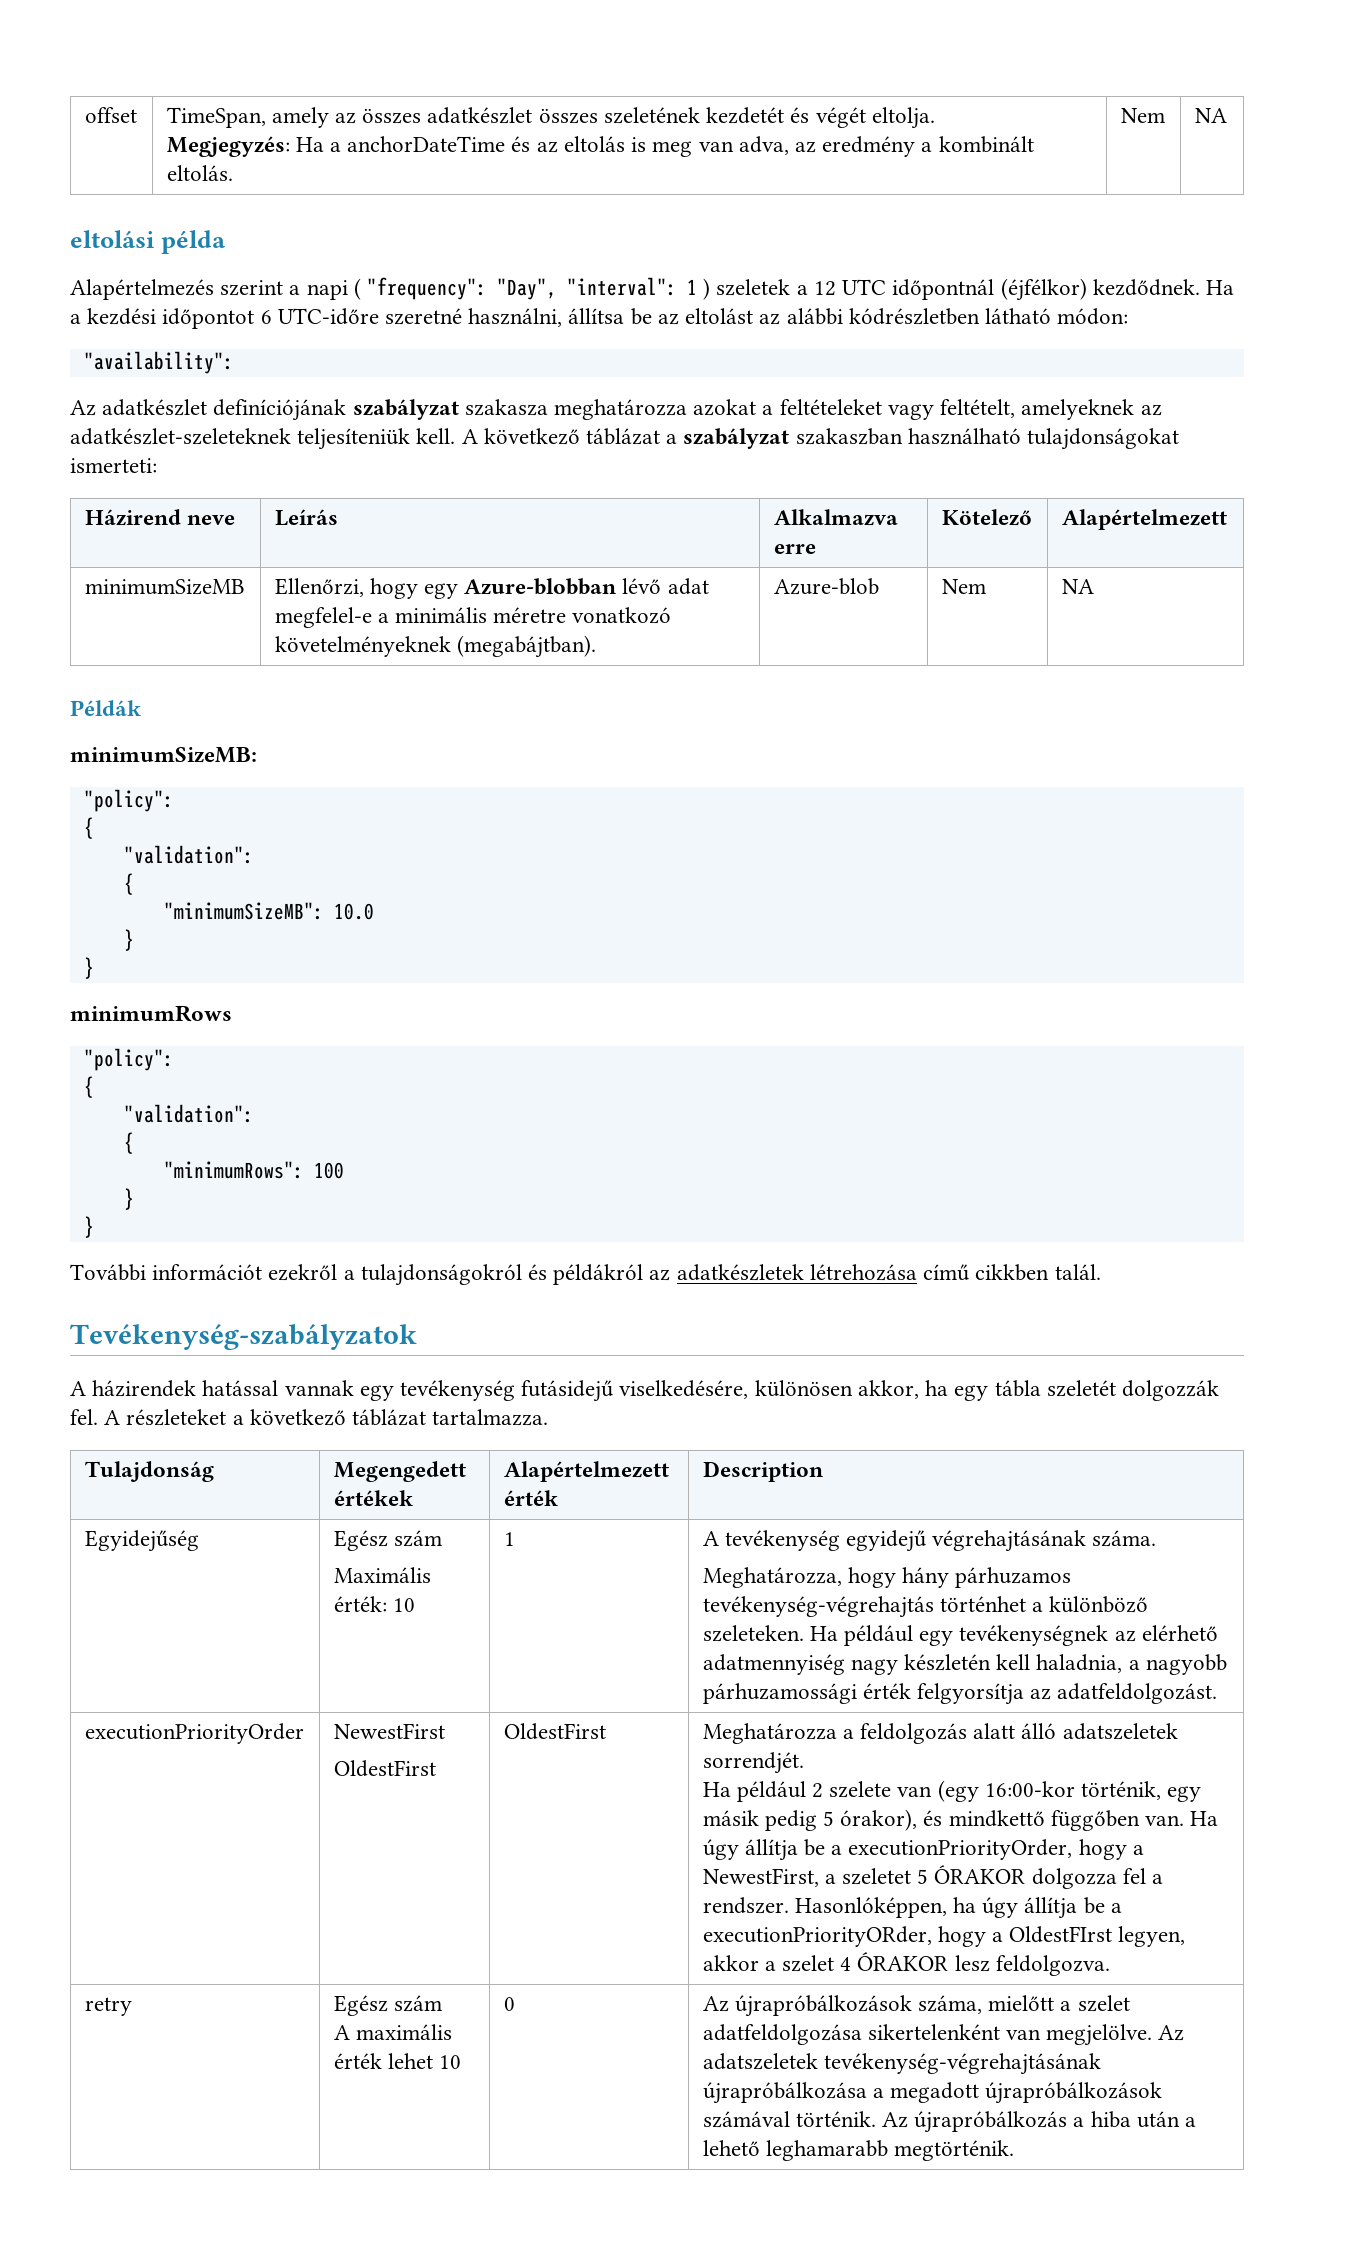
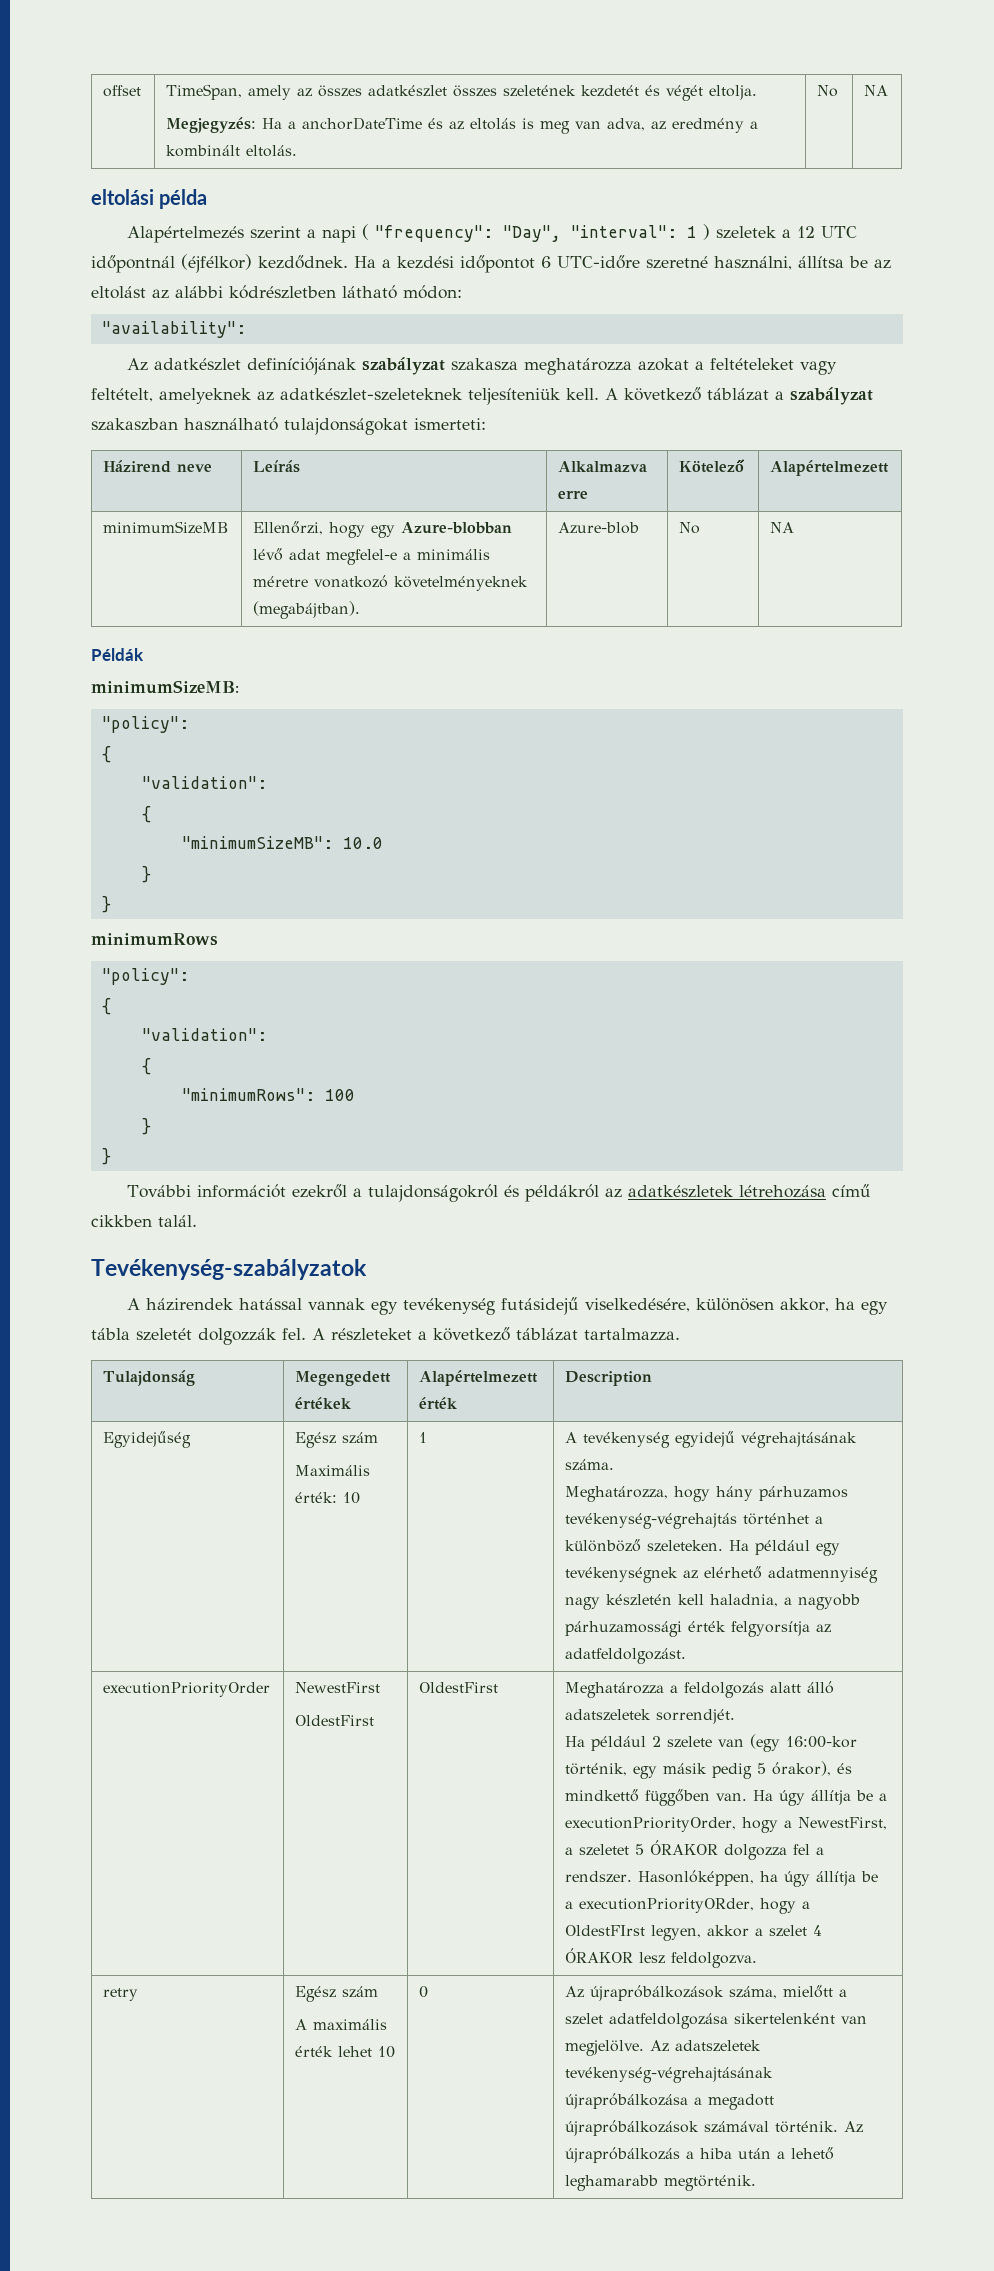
  offset | TimeSpan, amely az összes adatkészlet összes szeletének kezdetét és végét eltolja.
- Megjegyzés: Ha a anchorDateTime és az eltolás is meg van adva, az eredmény a kombinált eltolás. | Nem | NA
+ Megjegyzés: Ha a anchorDateTime és az eltolás is meg van adva, az eredmény a kombinált eltolás. | No | NA
- minimumSizeMB | Ellenőrzi, hogy egy Azure-blobban lévő adat megfelel-e a minimális méretre vonatkozó követelményeknek (megabájtban). | Azure-blob | Nem | NA
+ minimumSizeMB | Ellenőrzi, hogy egy Azure-blobban lévő adat megfelel-e a minimális méretre vonatkozó követelményeknek (megabájtban). | Azure-blob | No | NA

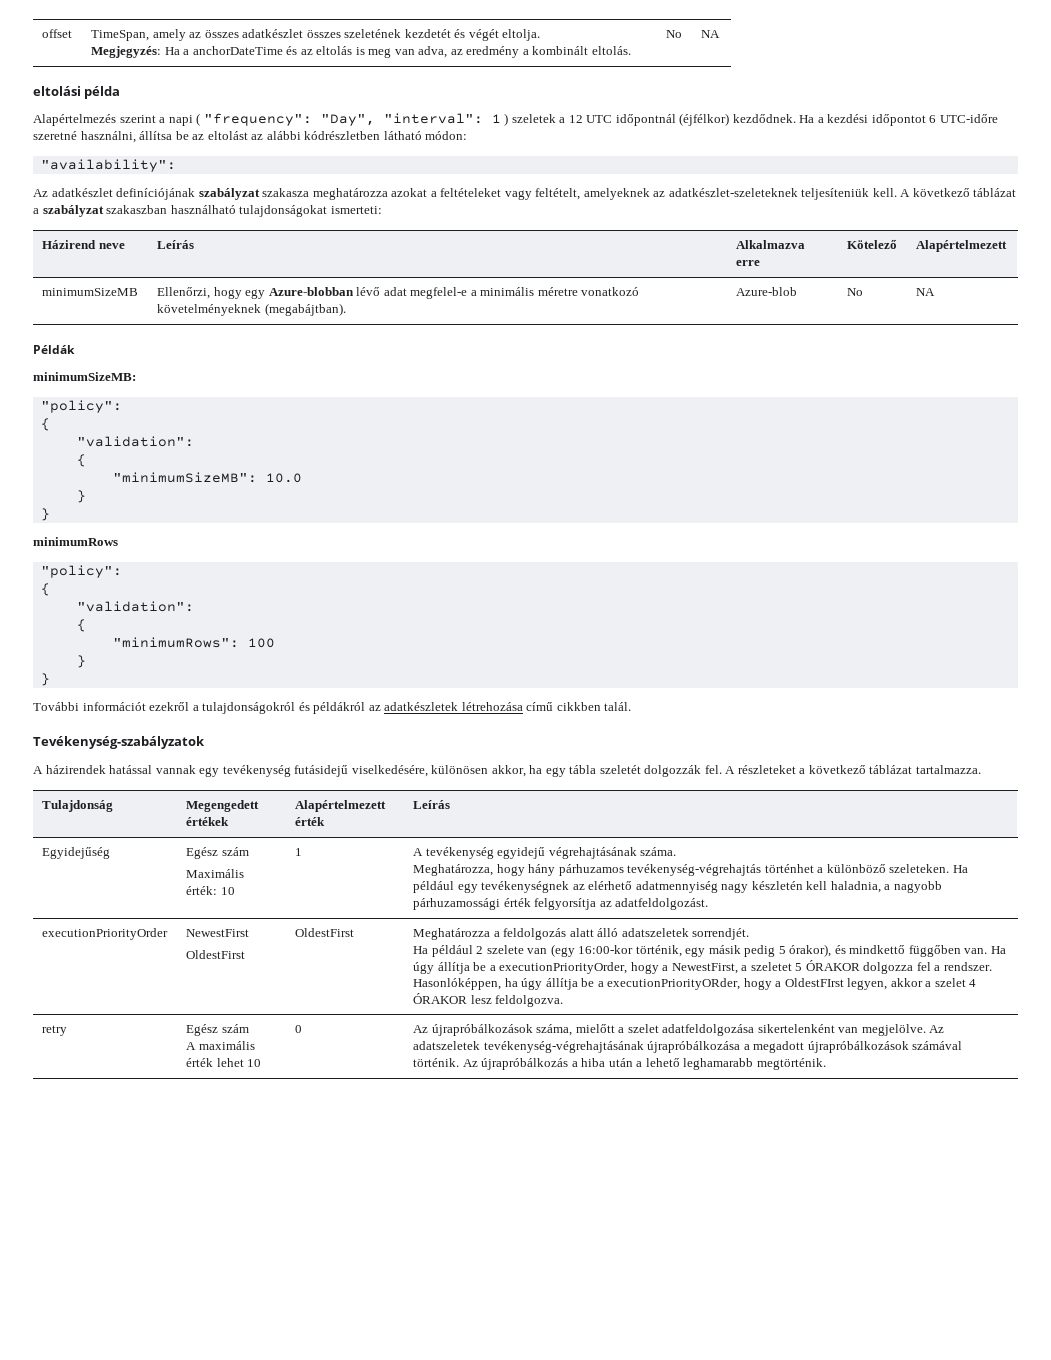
- Tulajdonság | Megengedett értékek | Alapértelmezett érték | Description
+ Tulajdonság | Megengedett értékek | Alapértelmezett érték | Leírás

